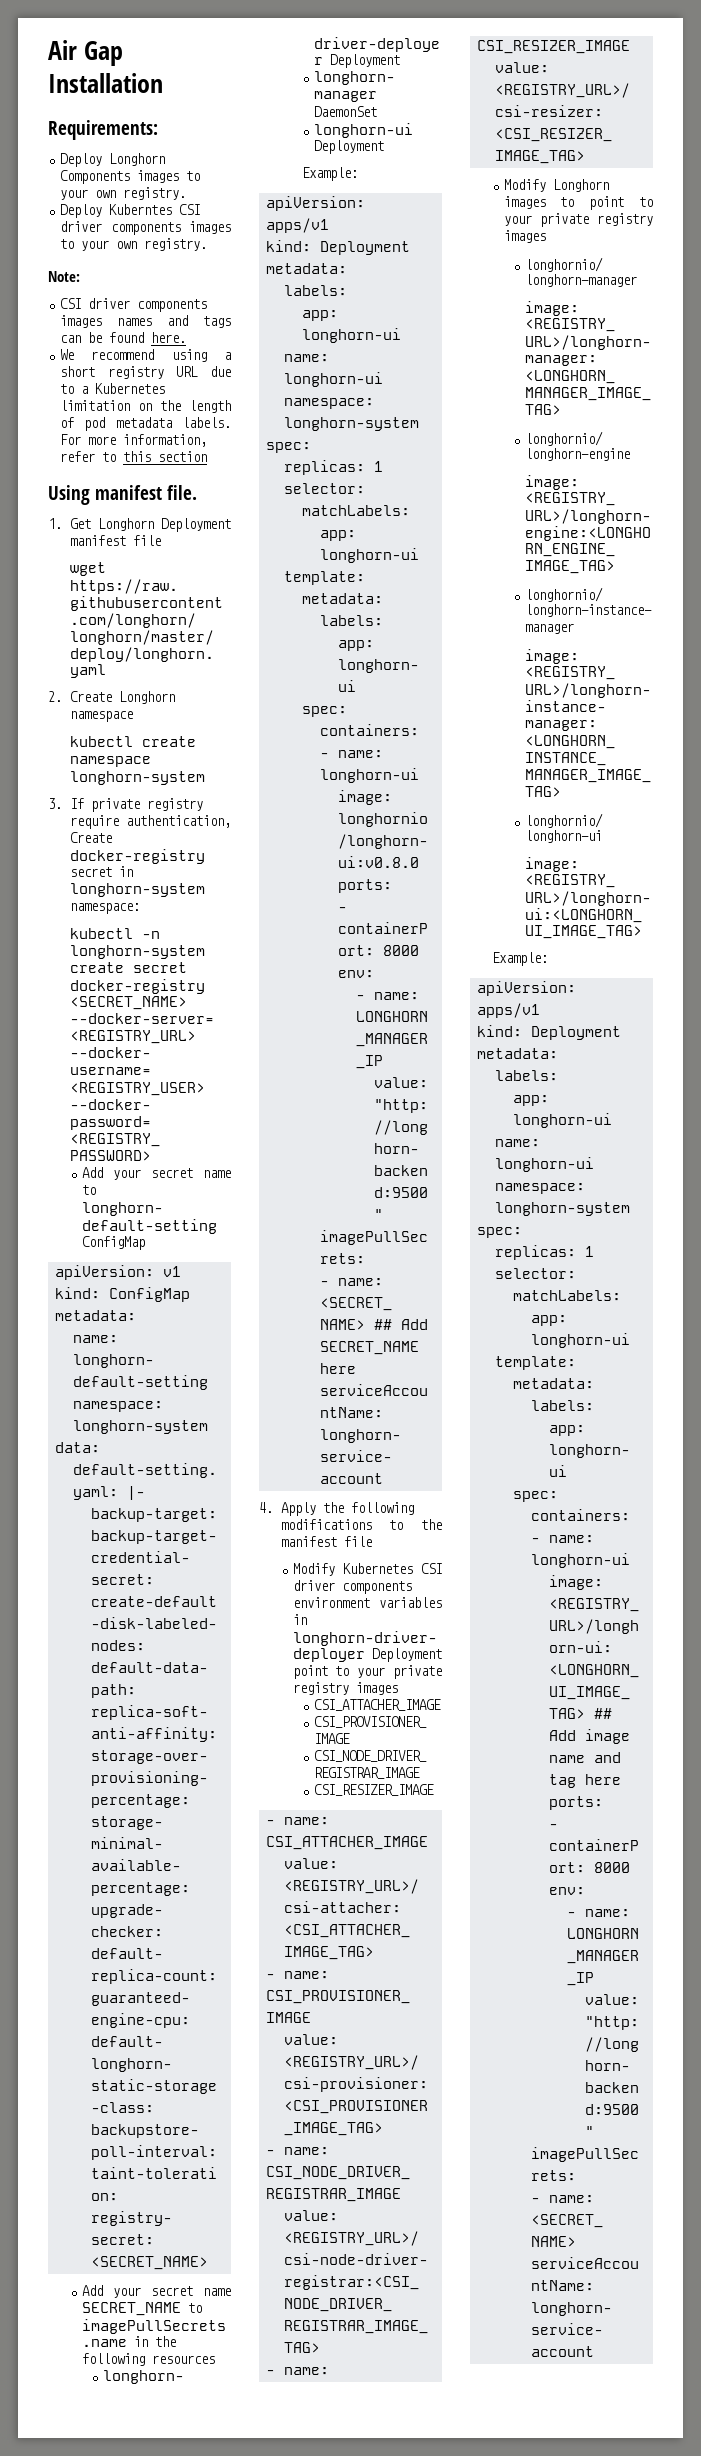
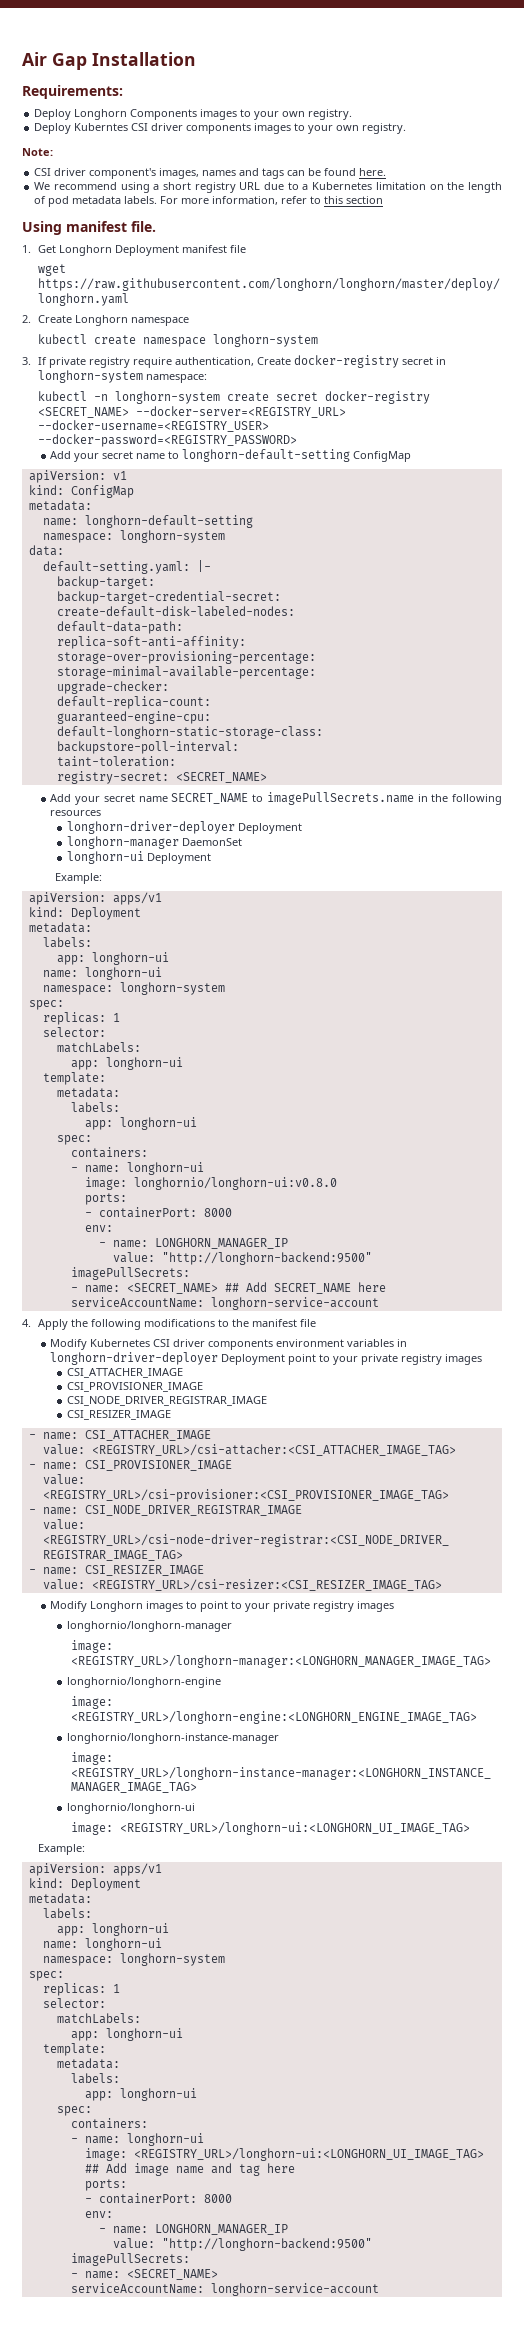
- CSI driver components images names and tags can be found here.
+ CSI driver component's images, names and tags can be found here.

